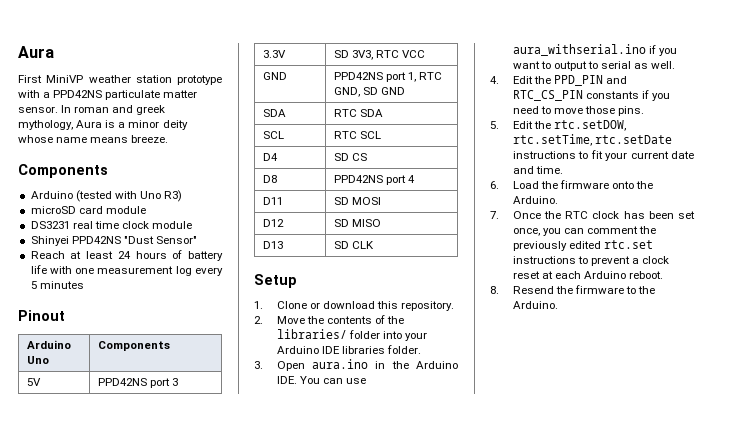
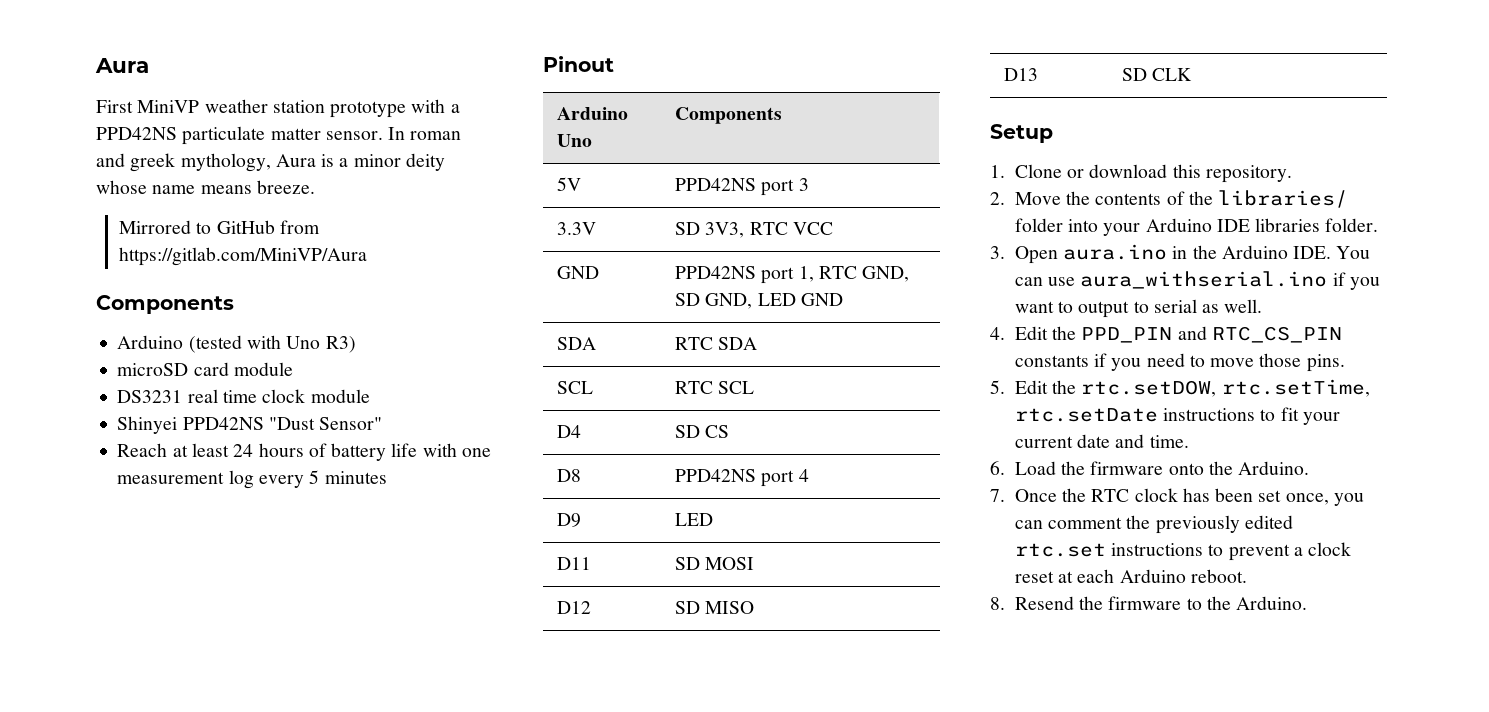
+ Mirrored to GitHub from https://gitlab.com/MiniVP/Aura
- GND | PPD42NS port 1, RTC GND, SD GND
+ GND | PPD42NS port 1, RTC GND, SD GND, LED GND
+ D9 | LED

